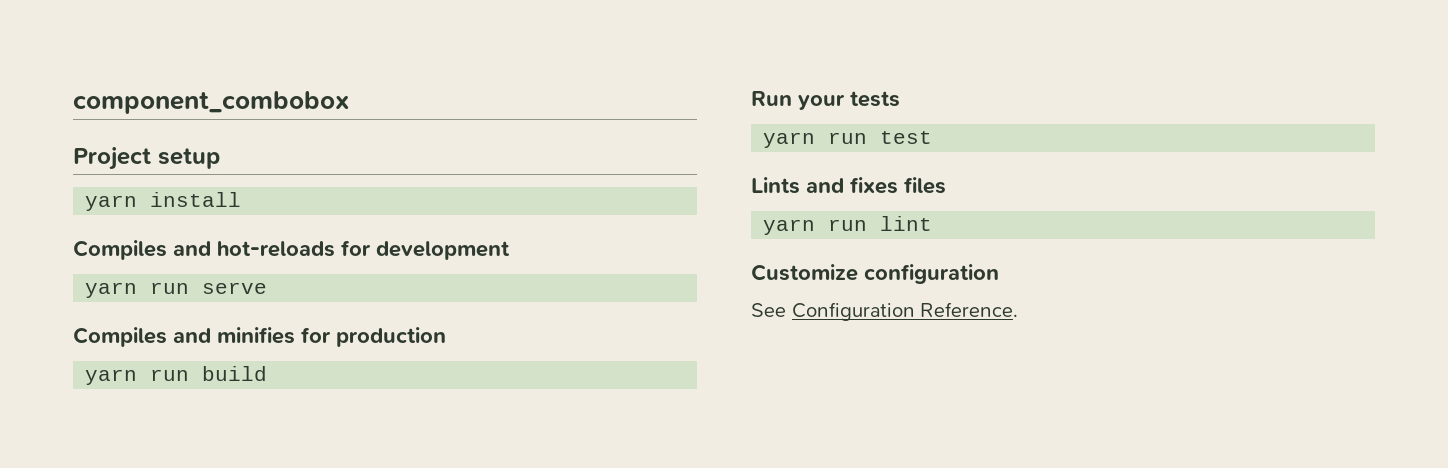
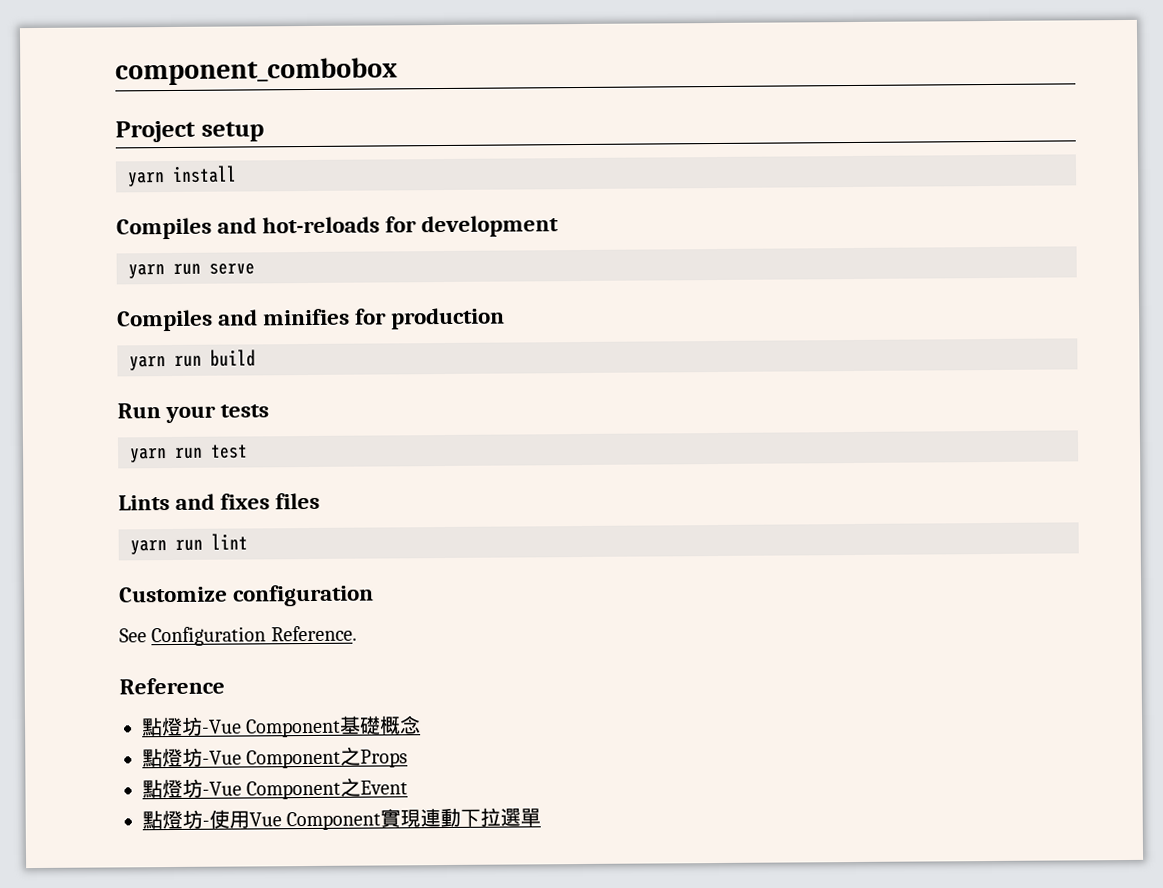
+ Reference
+ 點燈坊-Vue Component基礎概念
+ 點燈坊-Vue Component之Props
+ 點燈坊-Vue Component之Event
+ 點燈坊-使用Vue Component實現連動下拉選單

